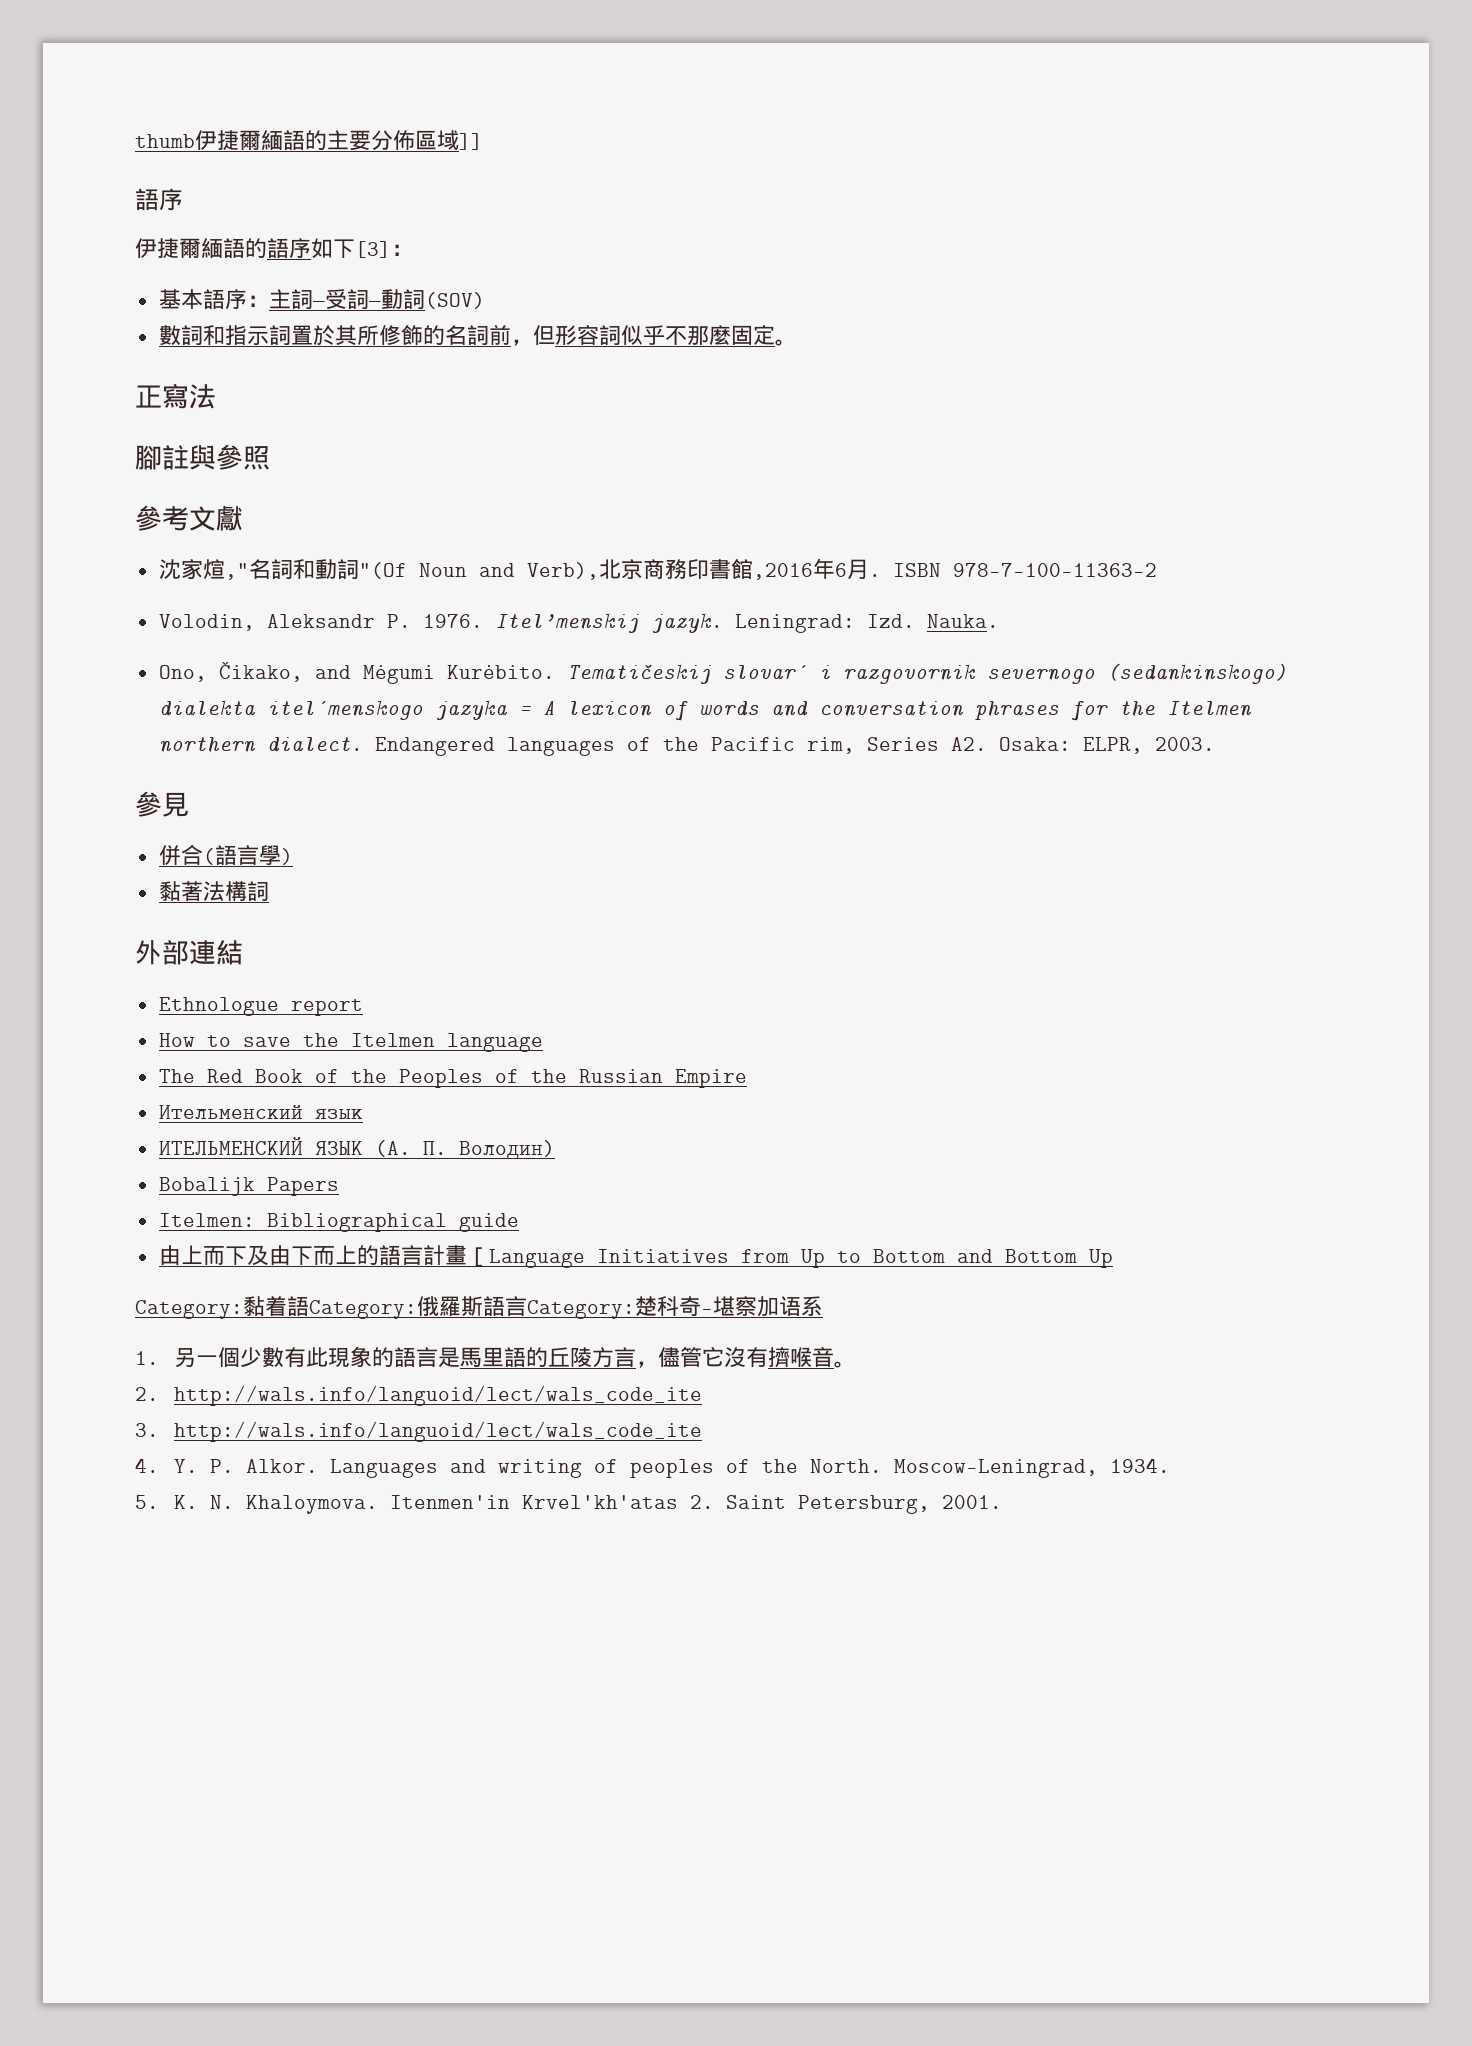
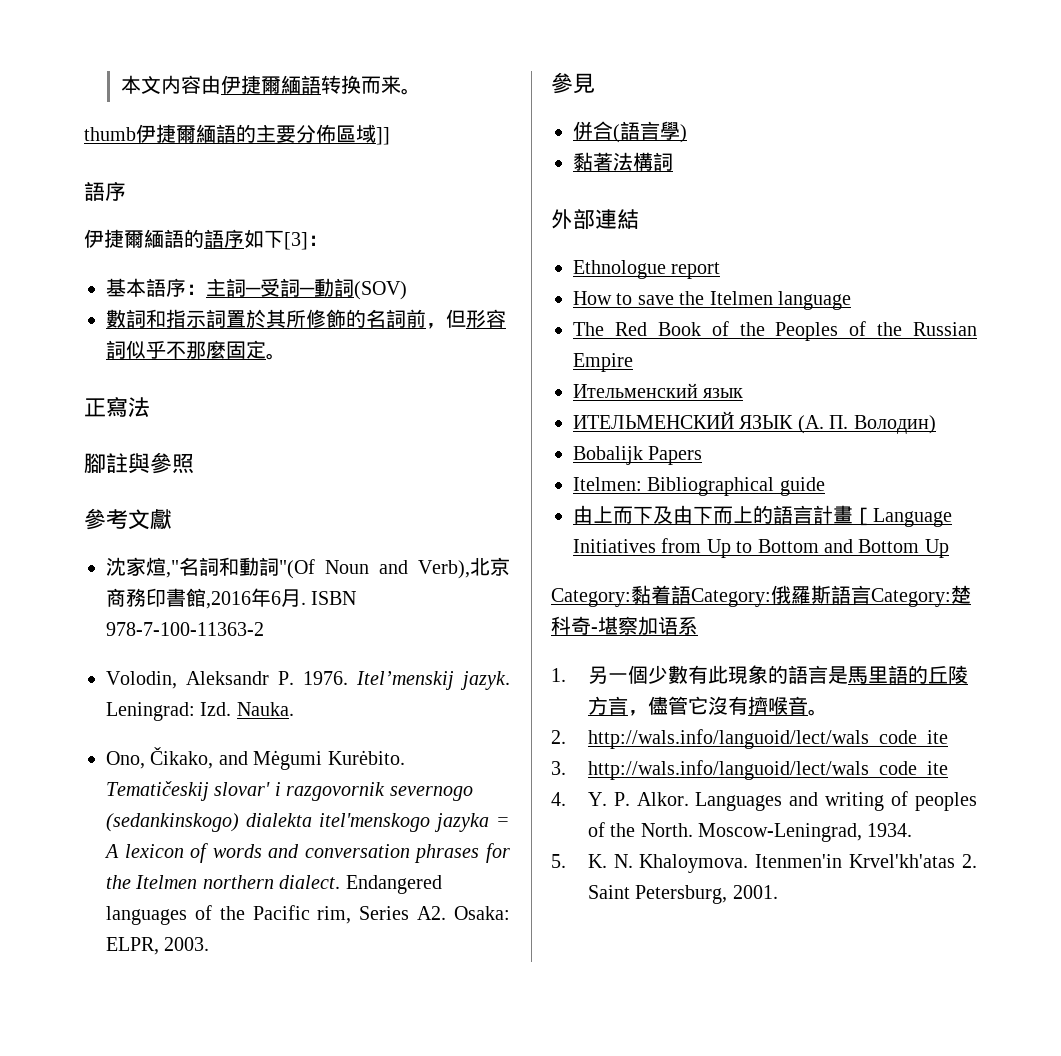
+ 本文内容由伊捷爾緬語转换而来。

